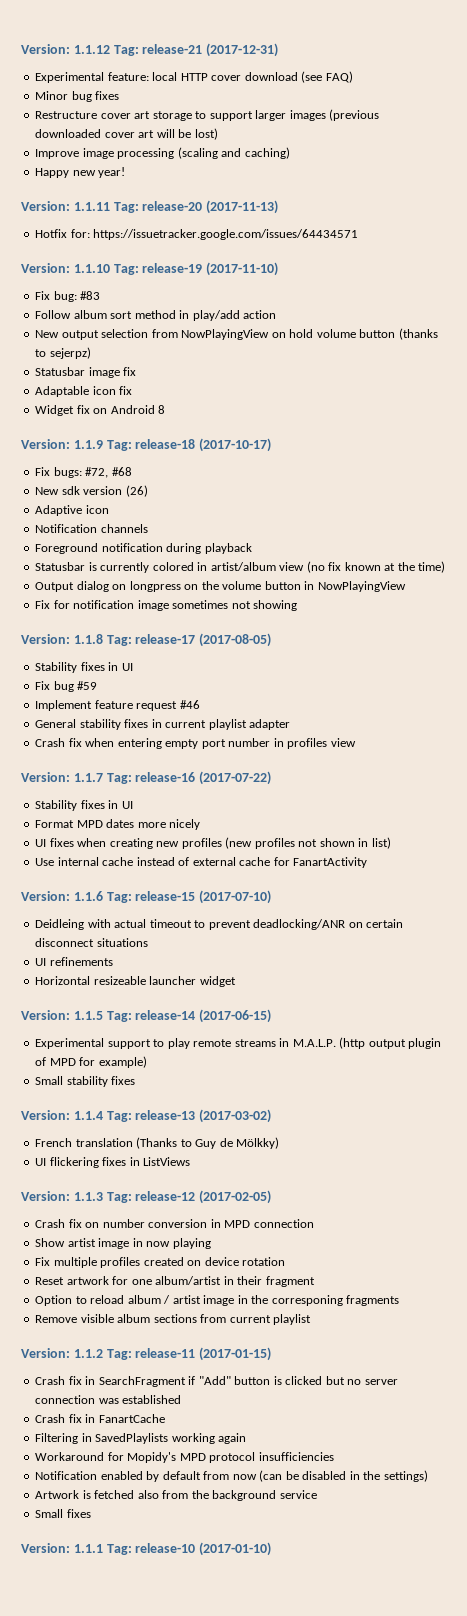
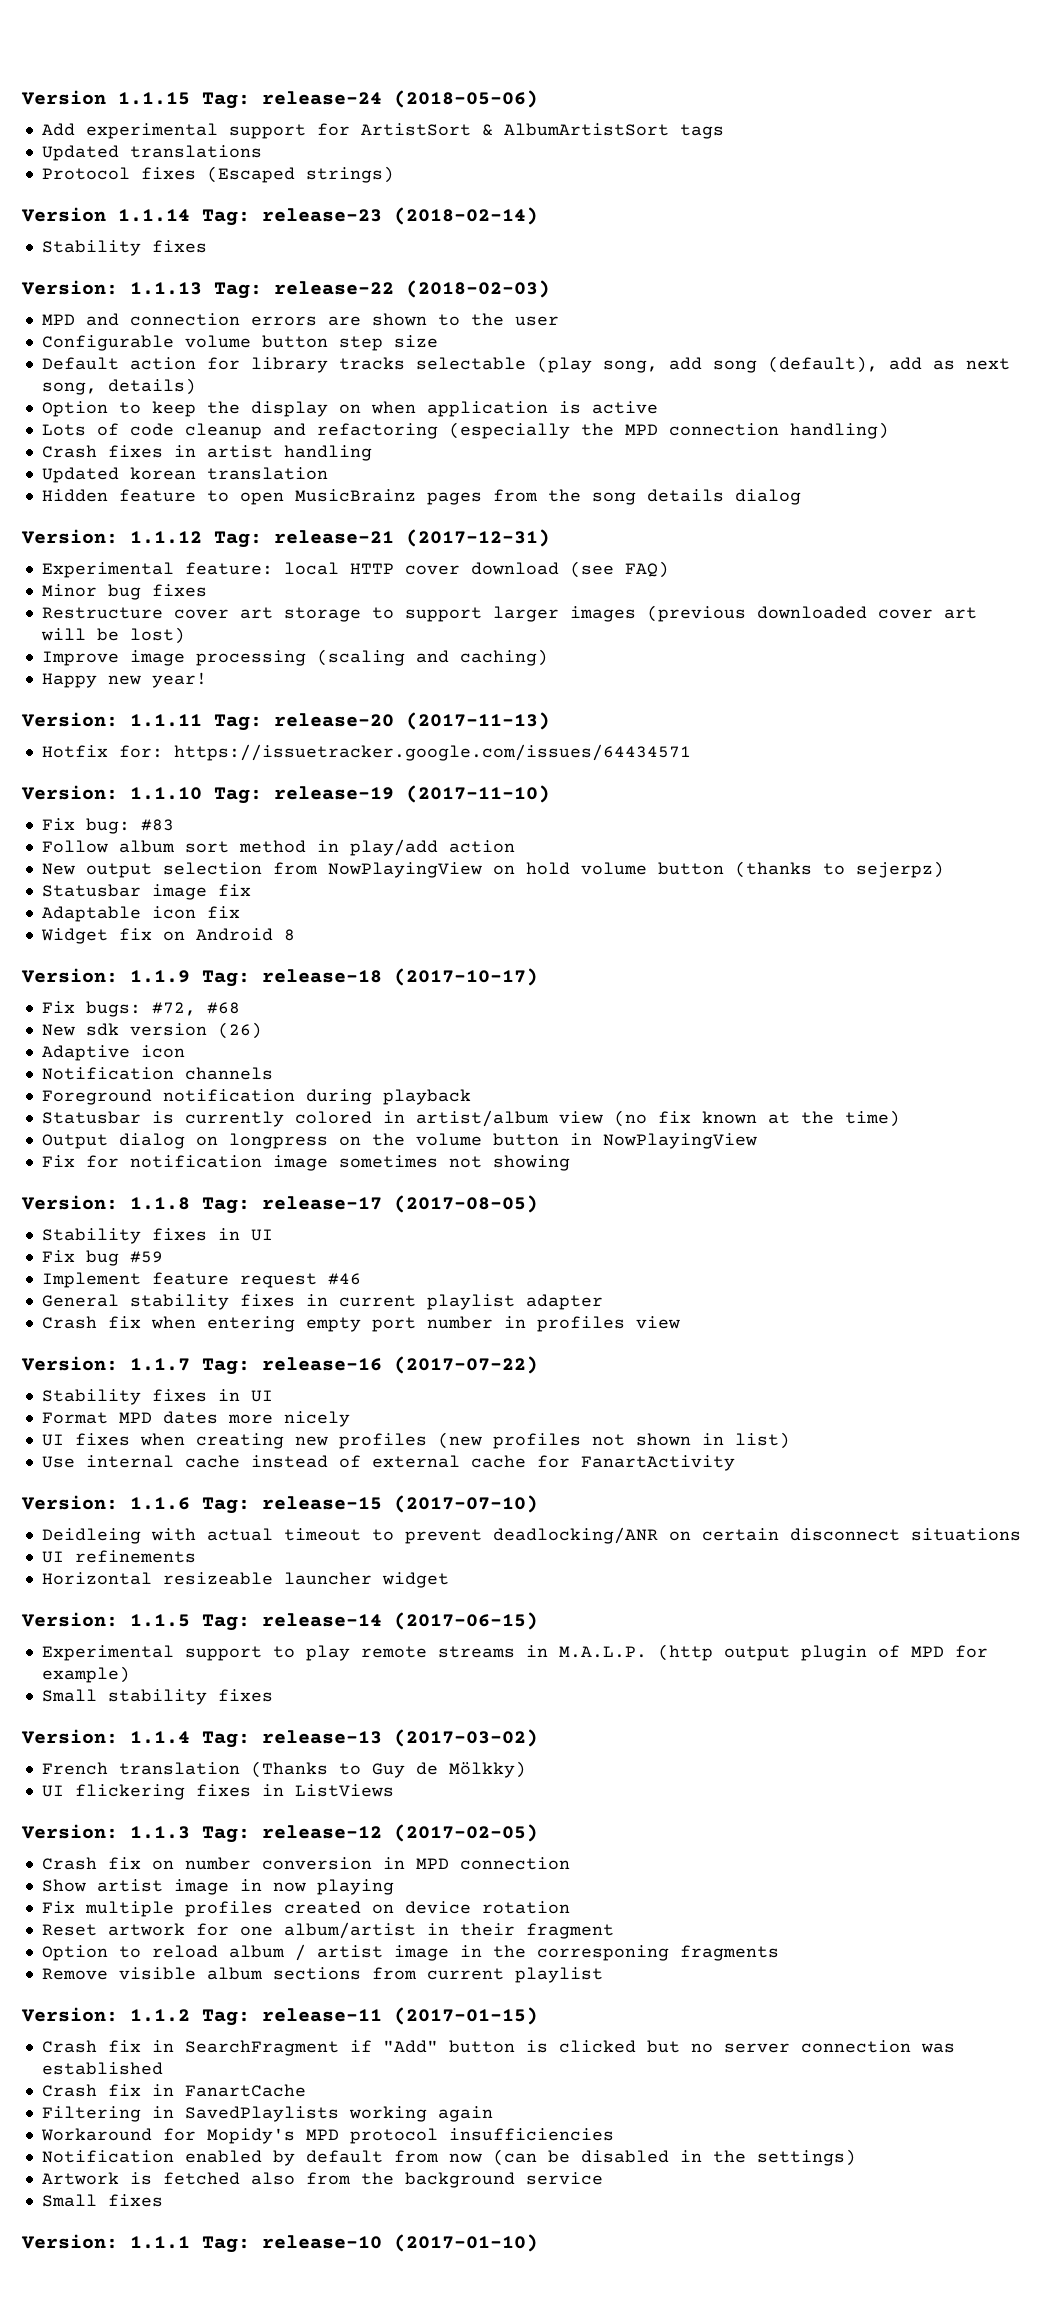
+ Version 1.1.15 Tag: release-24 (2018-05-06)
+ Add experimental support for ArtistSort & AlbumArtistSort tags
+ Updated translations
+ Protocol fixes (Escaped strings)
+ Version 1.1.14 Tag: release-23 (2018-02-14)
+ Stability fixes
+ Version: 1.1.13 Tag: release-22 (2018-02-03)
+ MPD and connection errors are shown to the user
+ Configurable volume button step size
+ Default action for library tracks selectable (play song, add song (default), add as next song, details)
+ Option to keep the display on when application is active
+ Lots of code cleanup and refactoring (especially the MPD connection handling)
+ Crash fixes in artist handling
+ Updated korean translation
+ Hidden feature to open MusicBrainz pages from the song details dialog

